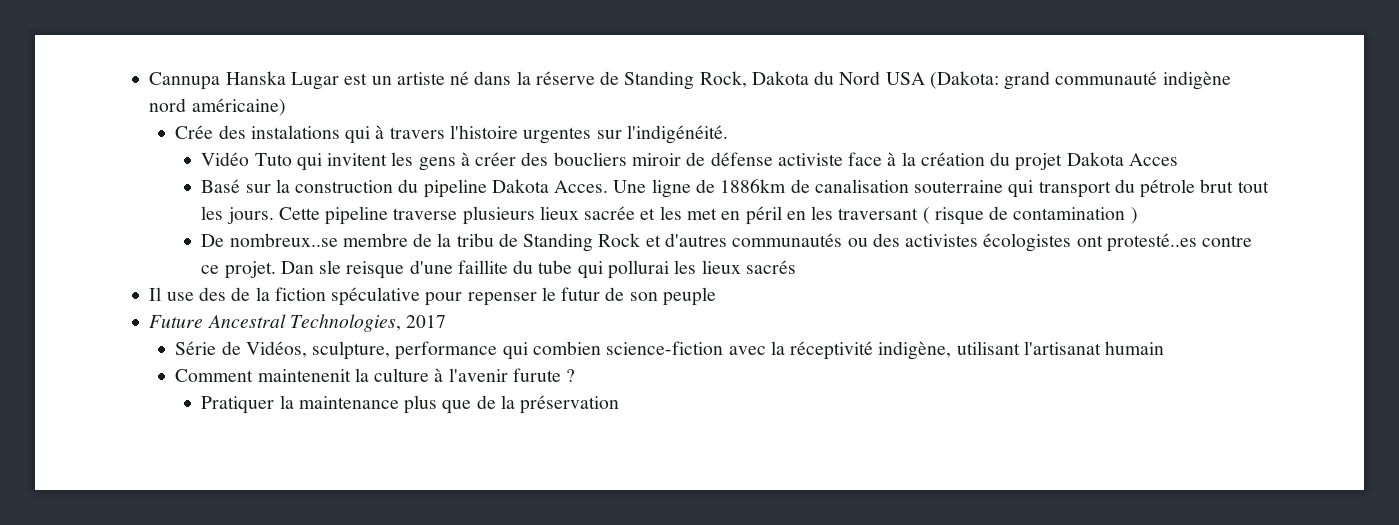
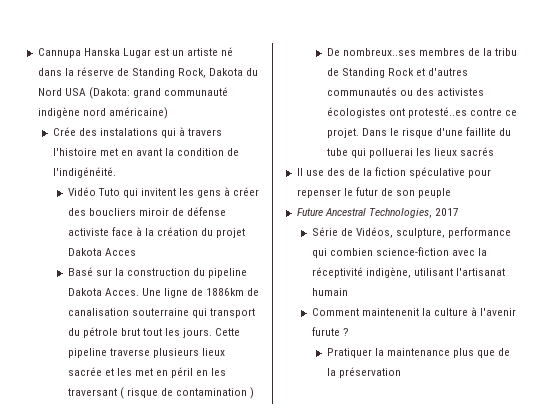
- Crée des instalations qui à travers l'histoire urgentes sur l'indigénéité.
+ Crée des instalations qui à travers l'histoire met en avant la condition de l'indigénéité.
- De nombreux..se membre de la tribu de Standing Rock et d'autres communautés ou des activistes écologistes ont protesté..es contre ce projet.
+ De nombreux..ses membres de la tribu de Standing Rock et d'autres communautés ou des activistes écologistes ont protesté..es contre ce projet.
- Dan sle reisque d'une faillite du tube qui pollurai les lieux sacrés
+ Dans le risque d'une faillite du tube qui polluerai les lieux sacrés

